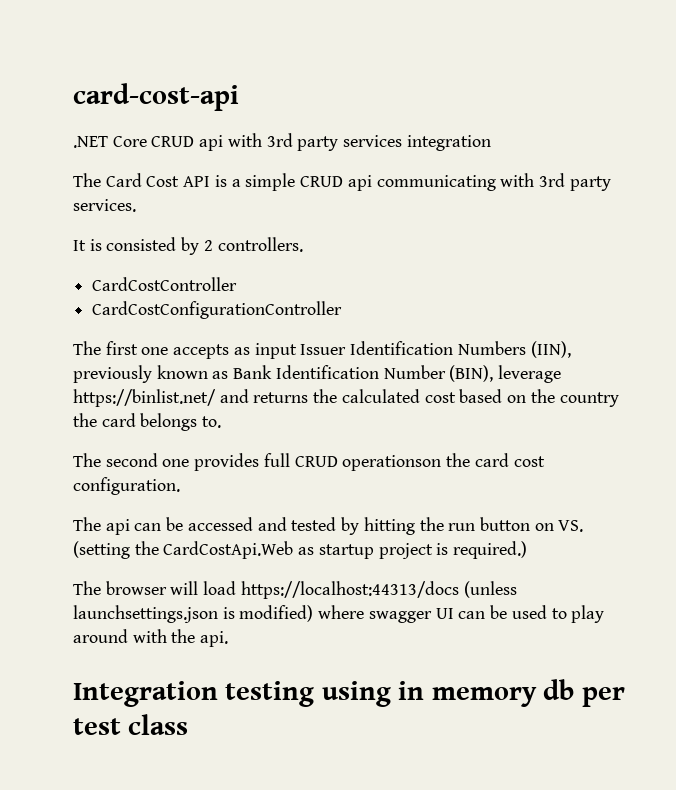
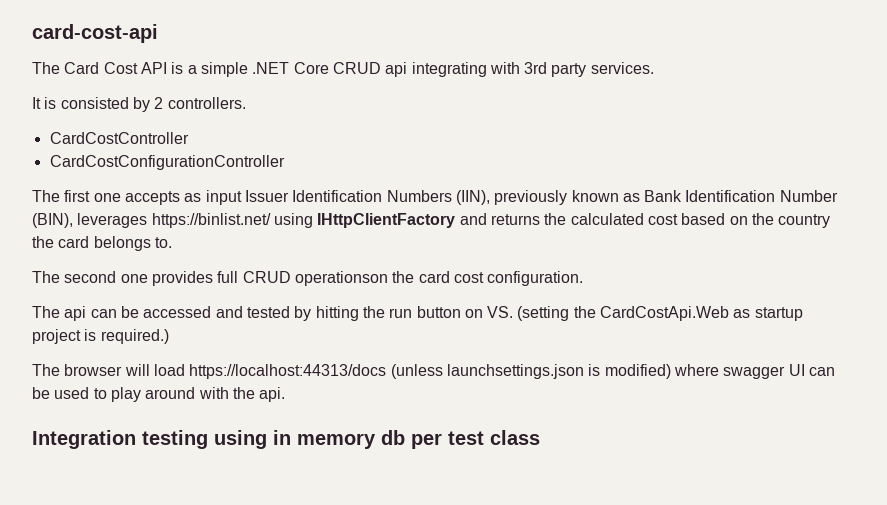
- .NET Core CRUD api with 3rd party services integration
- The Card Cost API is a simple CRUD api communicating with 3rd party services.
+ The Card Cost API is a simple .NET Core CRUD api integrating with 3rd party services.
- The first one accepts as input Issuer Identification Numbers (IIN), previously known as Bank Identification Number (BIN), leverage https://binlist.net/ and returns the calculated cost based on the country the card belongs to.
+ The first one accepts as input Issuer Identification Numbers (IIN), previously known as Bank Identification Number (BIN), leverages https://binlist.net/ using IHttpClientFactory and returns the calculated cost based on the country the card belongs to.

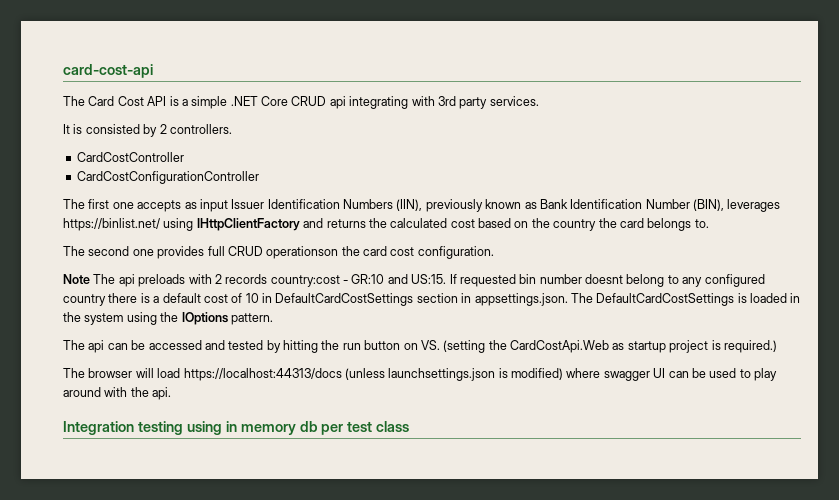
+ Note The api preloads with 2 records country:cost - GR:10 and US:15. If requested bin number doesnt belong to any configured country there is a default cost of 10 in DefaultCardCostSettings section in appsettings.json. The DefaultCardCostSettings is loaded in the system using the IOptions pattern.

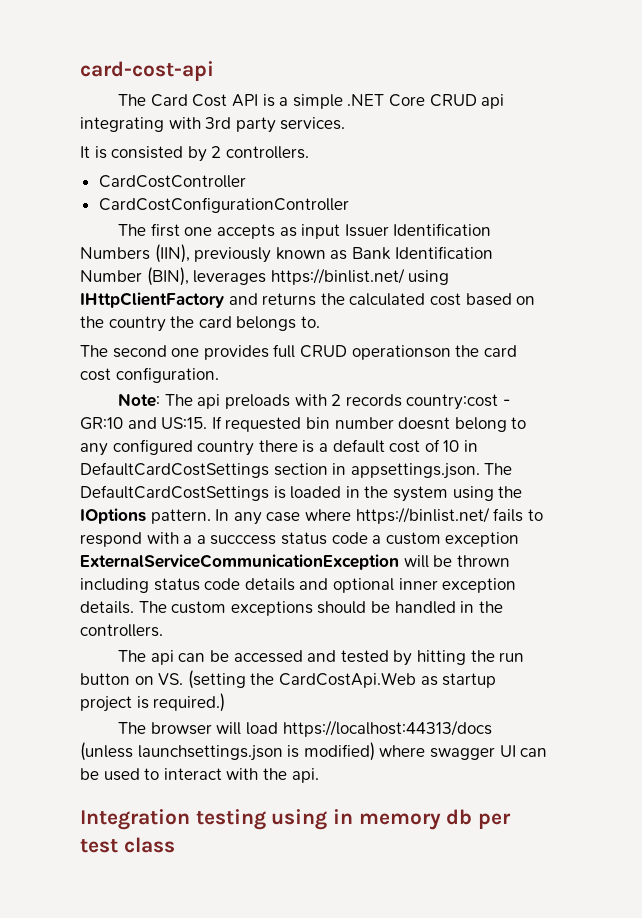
- Note The api preloads with 2 records country:cost - GR:10 and US:15.
+ Note: The api preloads with 2 records country:cost - GR:10 and US:15.
+ In any case where https://binlist.net/ fails to respond with a a succcess status code a custom exception ExternalServiceCommunicationException will be thrown including status code details and optional inner exception details. The custom exceptions should be handled in the controllers.
- The browser will load https://localhost:44313/docs (unless launchsettings.json is modified) where swagger UI can be used to play around with the api.
+ The browser will load https://localhost:44313/docs (unless launchsettings.json is modified) where swagger UI can be used to interact with the api.

